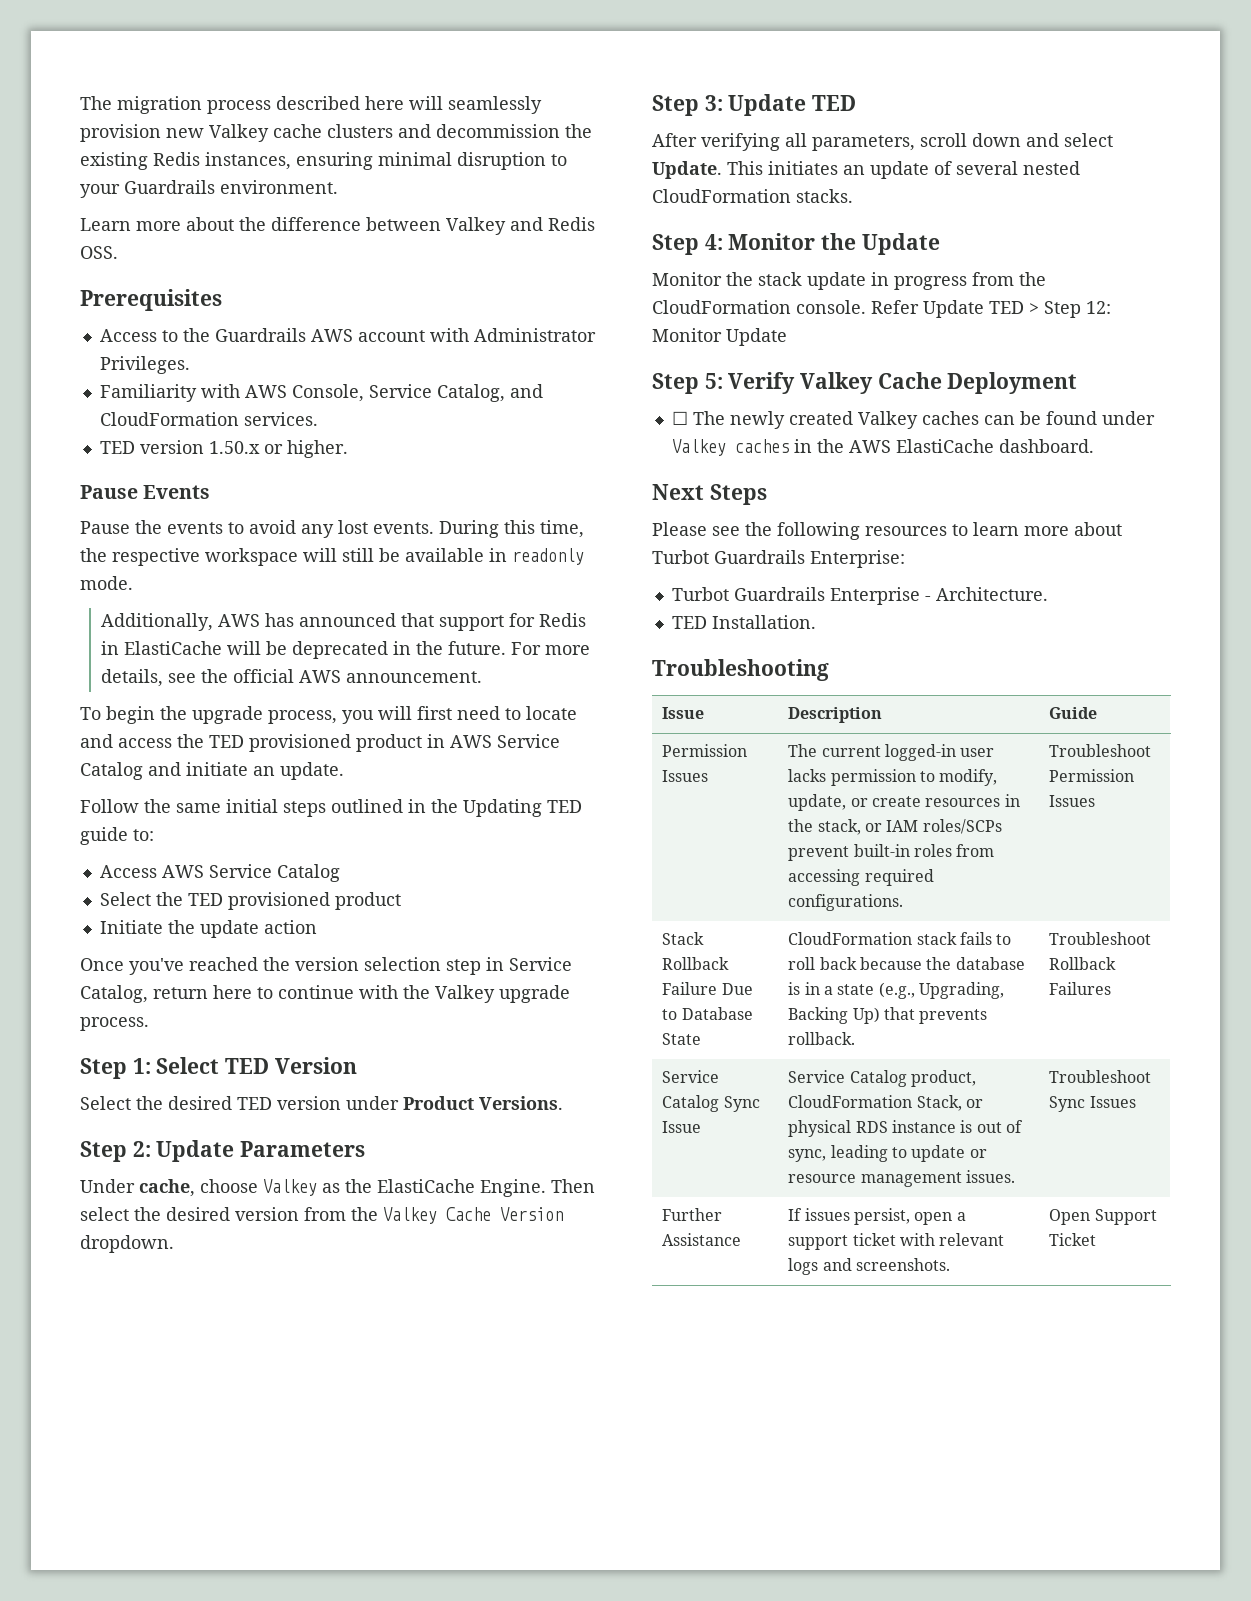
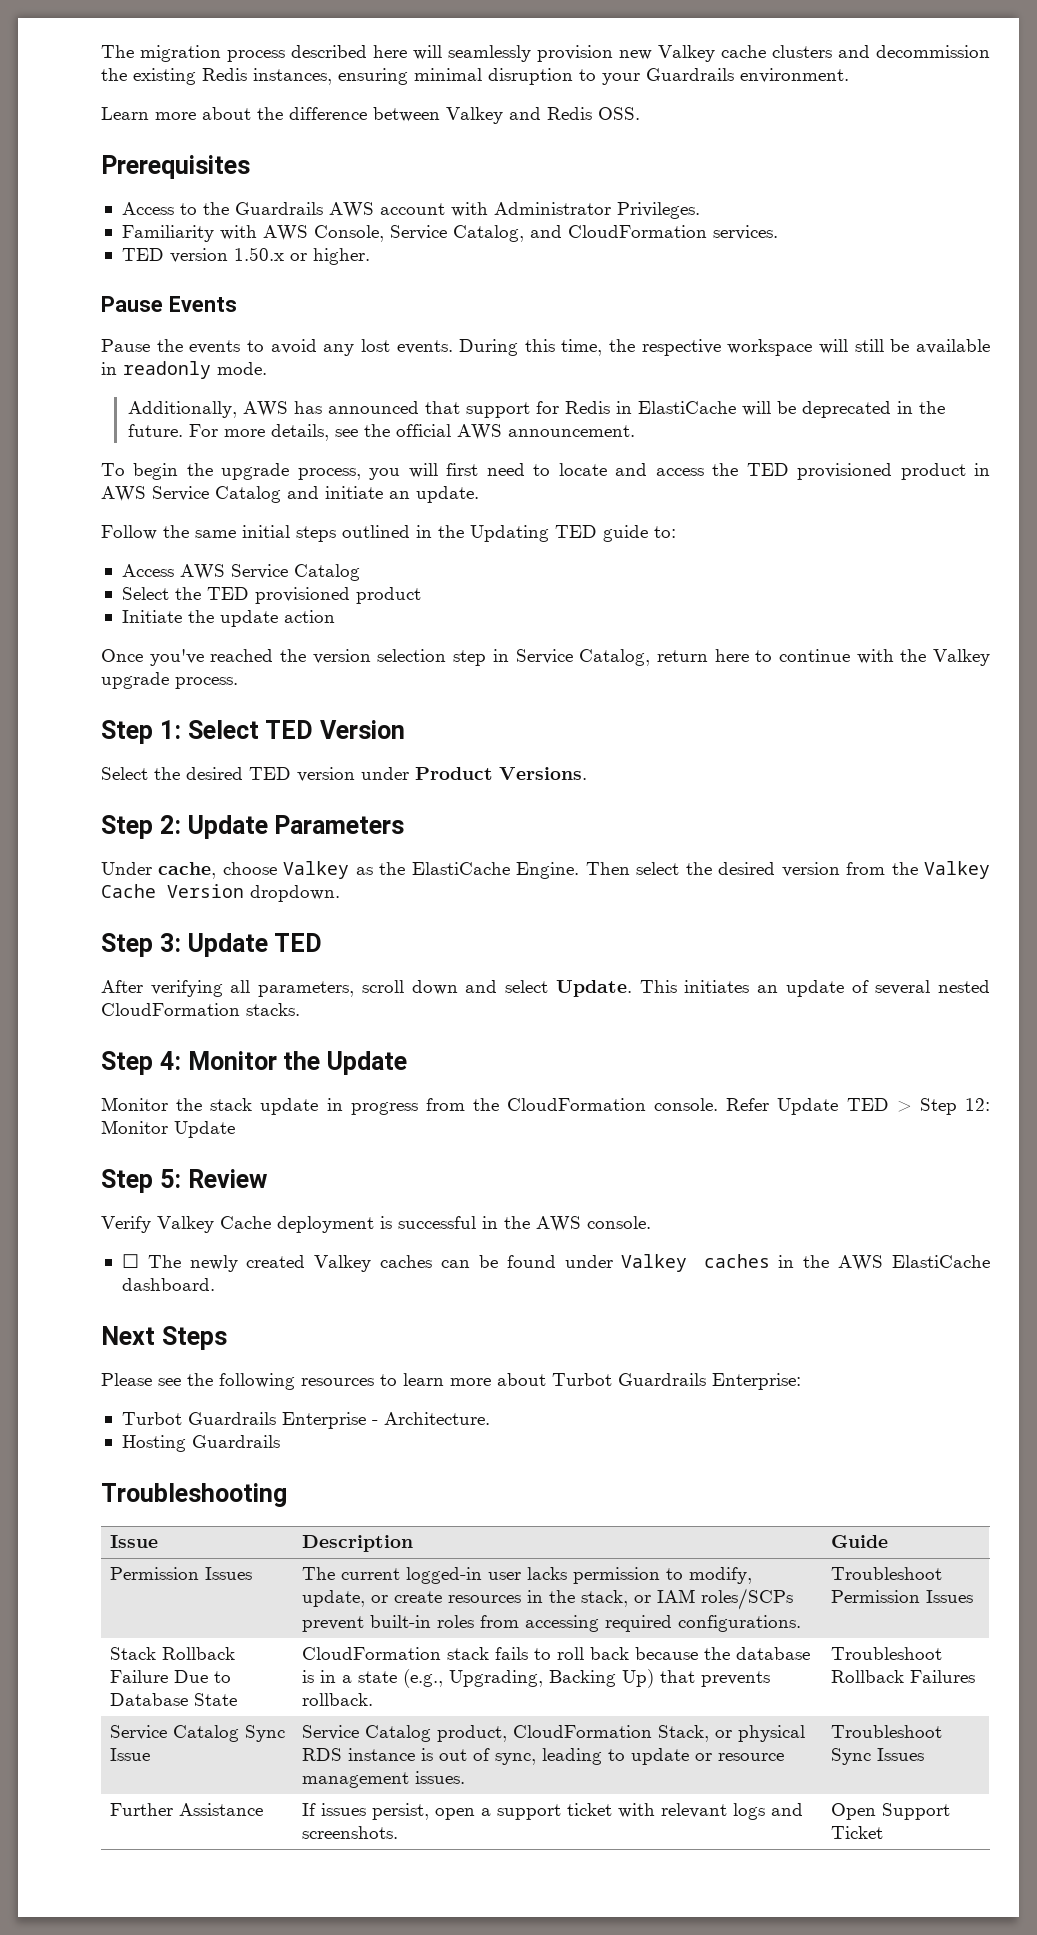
- Step 5: Verify Valkey Cache Deployment
+ Step 5: Review
+ Verify Valkey Cache deployment is successful in the AWS console.
- TED Installation.
+ Hosting Guardrails

